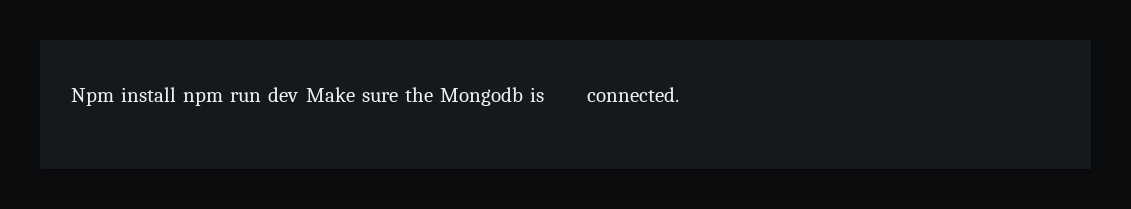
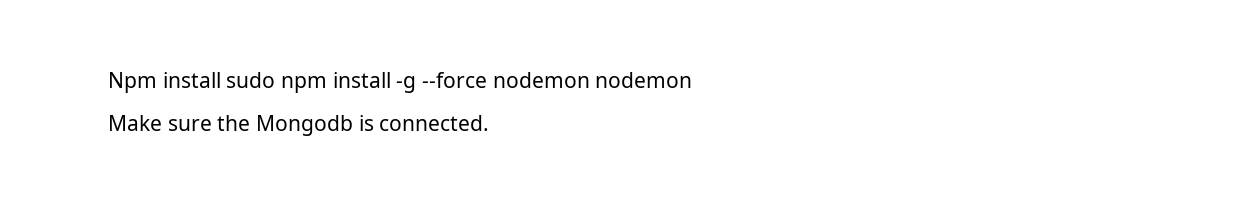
- Npm install npm run dev Make sure the Mongodb is connected.
+ Npm install sudo npm install -g --force nodemon nodemon
+ Make sure the Mongodb is connected.

